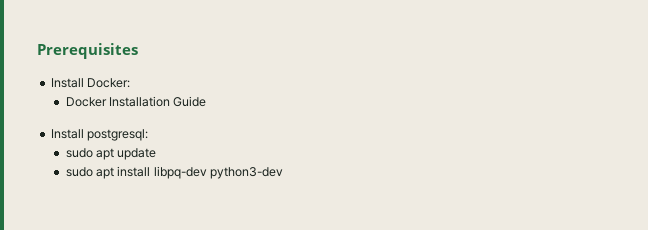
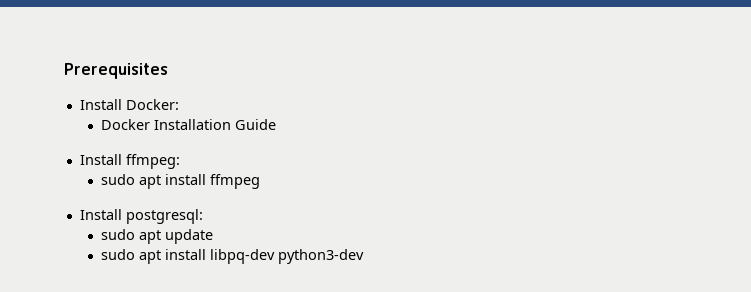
+ Install ffmpeg:
+ sudo apt install ffmpeg

